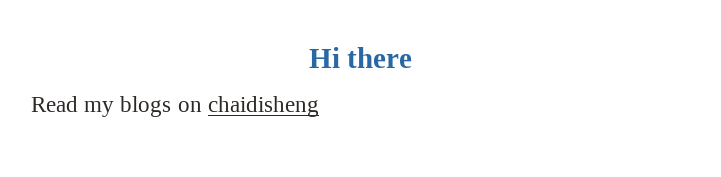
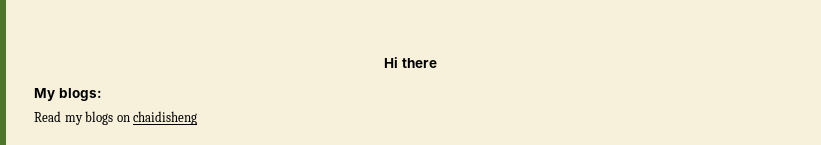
+ My blogs:

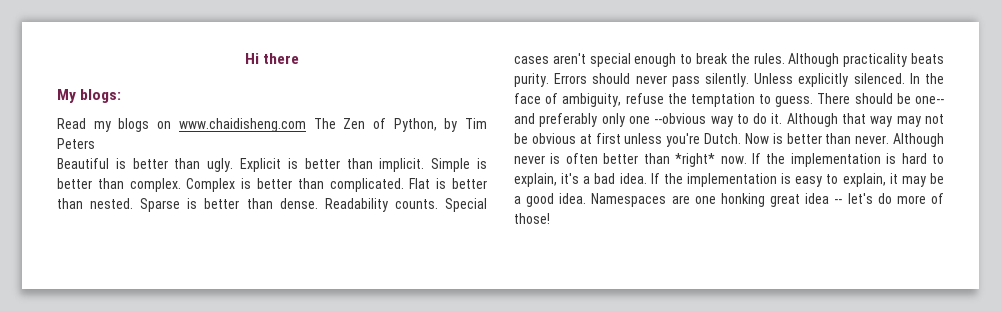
- Read my blogs on chaidisheng
+ Read my blogs on www.chaidisheng.com The Zen of Python, by Tim Peters
+ Beautiful is better than ugly. Explicit is better than implicit. Simple is better than complex. Complex is better than complicated. Flat is better than nested. Sparse is better than dense. Readability counts. Special cases aren't special enough to break the rules. Although practicality beats purity. Errors should never pass silently. Unless explicitly silenced. In the face of ambiguity, refuse the temptation to guess. There should be one-- and preferably only one --obvious way to do it. Although that way may not be obvious at first unless you're Dutch. Now is better than never. Although never is often better than *right* now. If the implementation is hard to explain, it's a bad idea. If the implementation is easy to explain, it may be a good idea. Namespaces are one honking great idea -- let's do more of those!

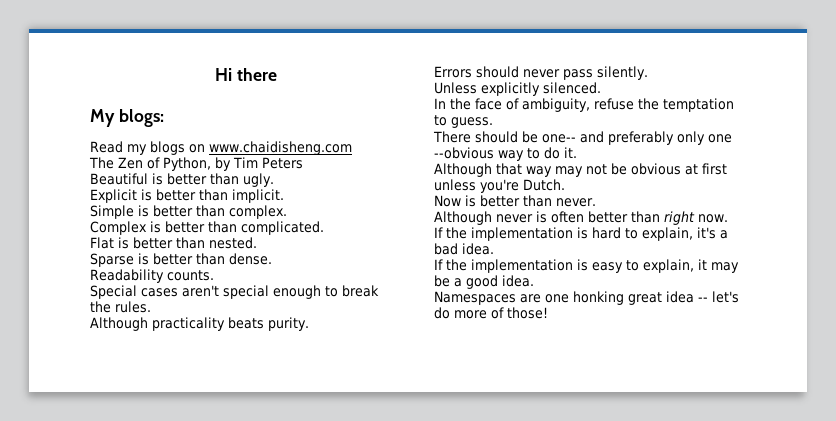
- Read my blogs on www.chaidisheng.com The Zen of Python, by Tim Peters
+ Read my blogs on www.chaidisheng.com
+ The Zen of Python, by Tim Peters
- Beautiful is better than ugly. Explicit is better than implicit. Simple is better than complex. Complex is better than complicated. Flat is better than nested. Sparse is better than dense. Readability counts. Special cases aren't special enough to break the rules. Although practicality beats purity. Errors should never pass silently. Unless explicitly silenced. In the face of ambiguity, refuse the temptation to guess. There should be one-- and preferably only one --obvious way to do it. Although that way may not be obvious at first unless you're Dutch. Now is better than never. Although never is often better than *right* now. If the implementation is hard to explain, it's a bad idea. If the implementation is easy to explain, it may be a good idea. Namespaces are one honking great idea -- let's do more of those!
+ Beautiful is better than ugly.
+ Explicit is better than implicit.
+ Simple is better than complex.
+ Complex is better than complicated.
+ Flat is better than nested.
+ Sparse is better than dense.
+ Readability counts.
+ Special cases aren't special enough to break the rules.
+ Although practicality beats purity.
+ Errors should never pass silently.
+ Unless explicitly silenced.
+ In the face of ambiguity, refuse the temptation to guess.
+ There should be one-- and preferably only one --obvious way to do it.
+ Although that way may not be obvious at first unless you're Dutch.
+ Now is better than never.
+ Although never is often better than right now.
+ If the implementation is hard to explain, it's a bad idea.
+ If the implementation is easy to explain, it may be a good idea.
+ Namespaces are one honking great idea -- let's do more of those!

